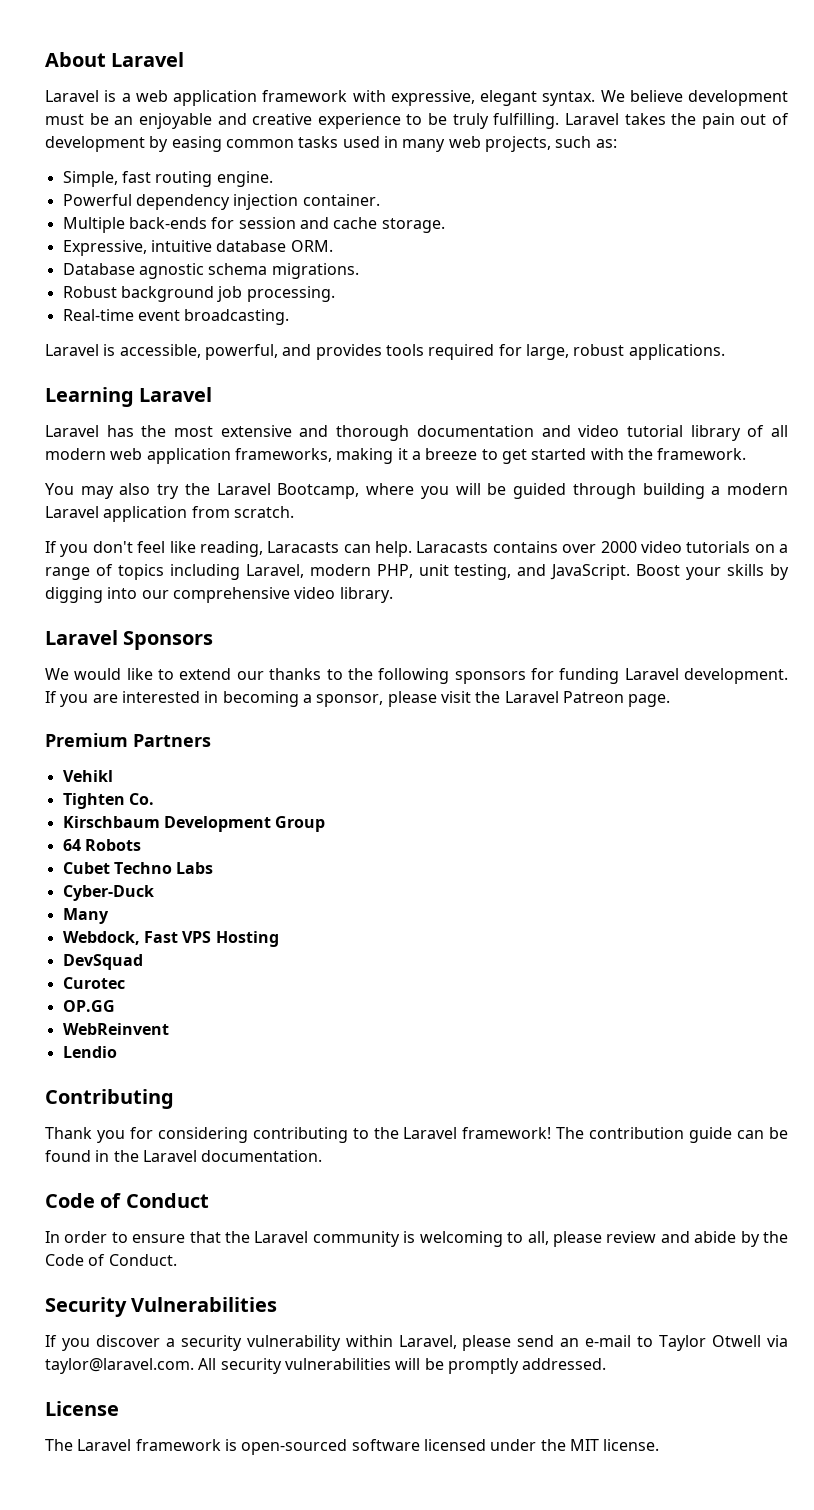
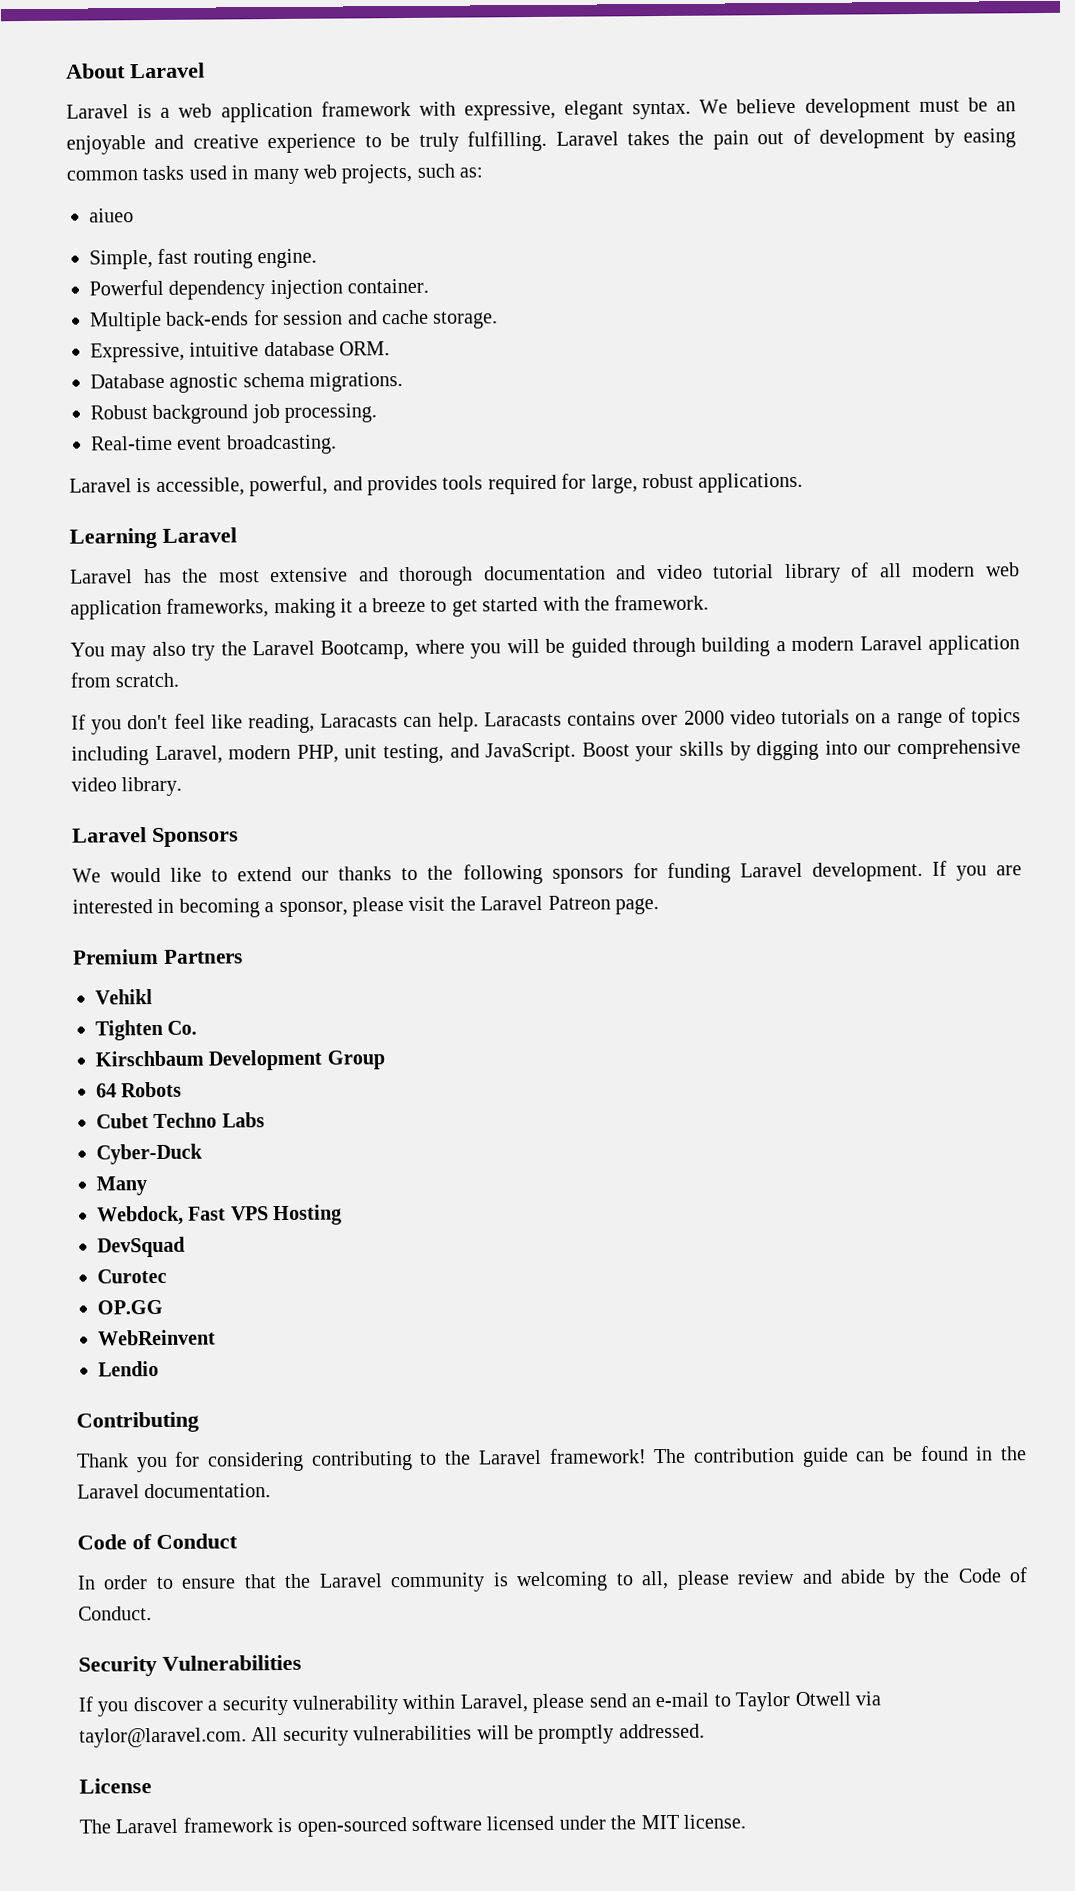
+ aiueo

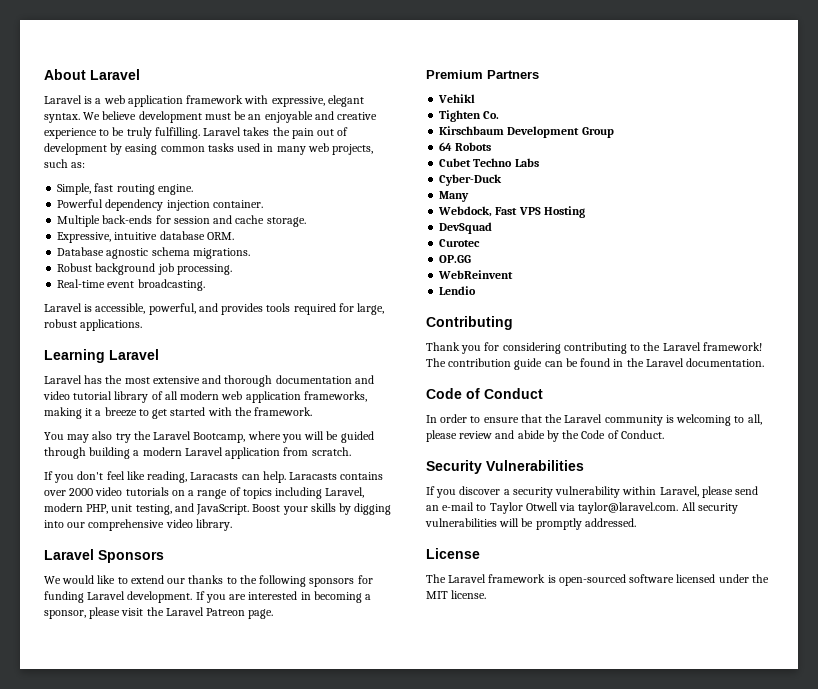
- aiueo

